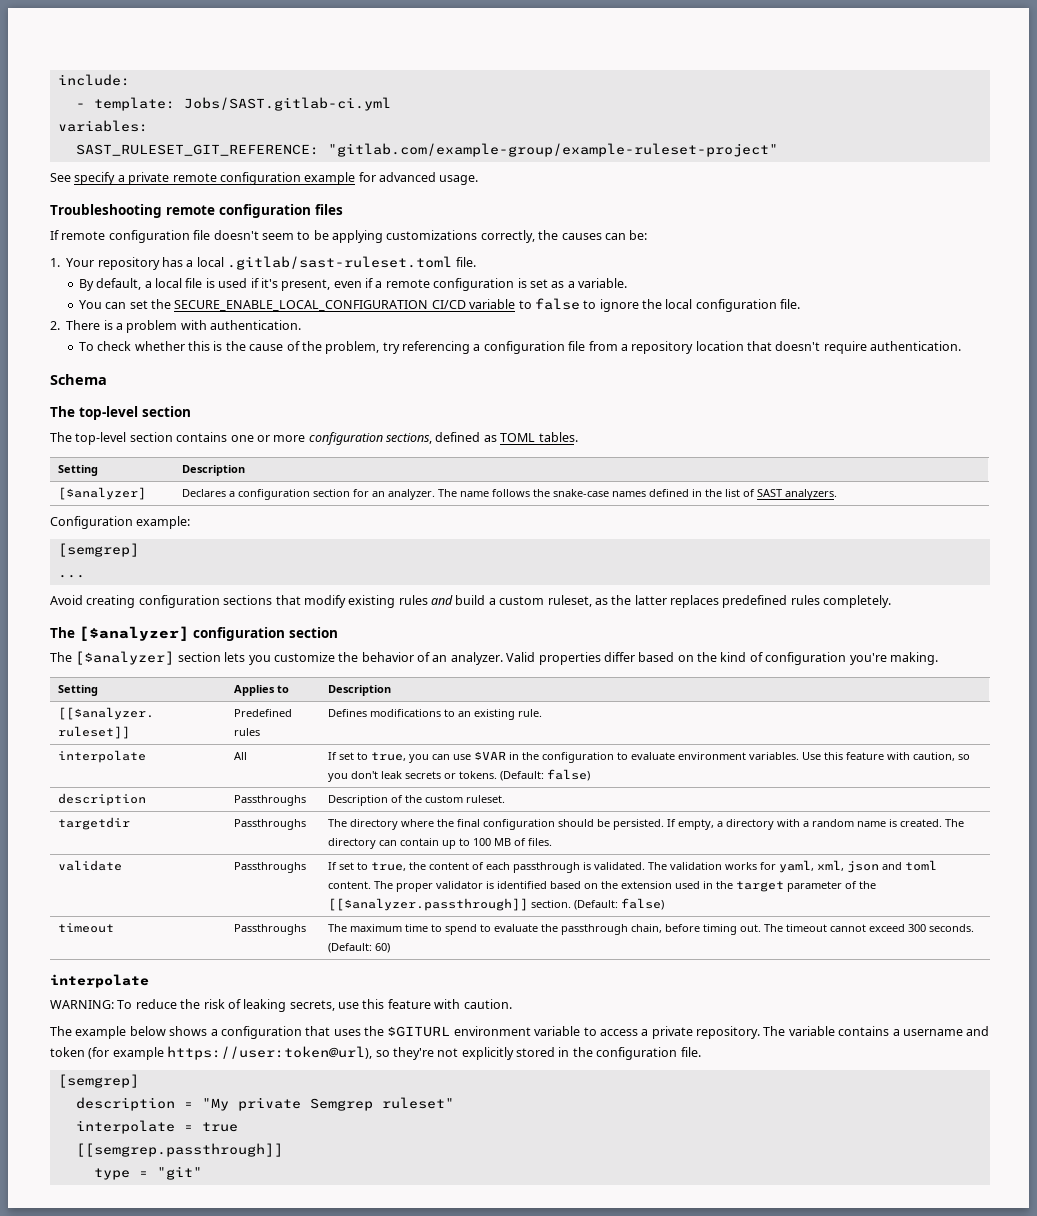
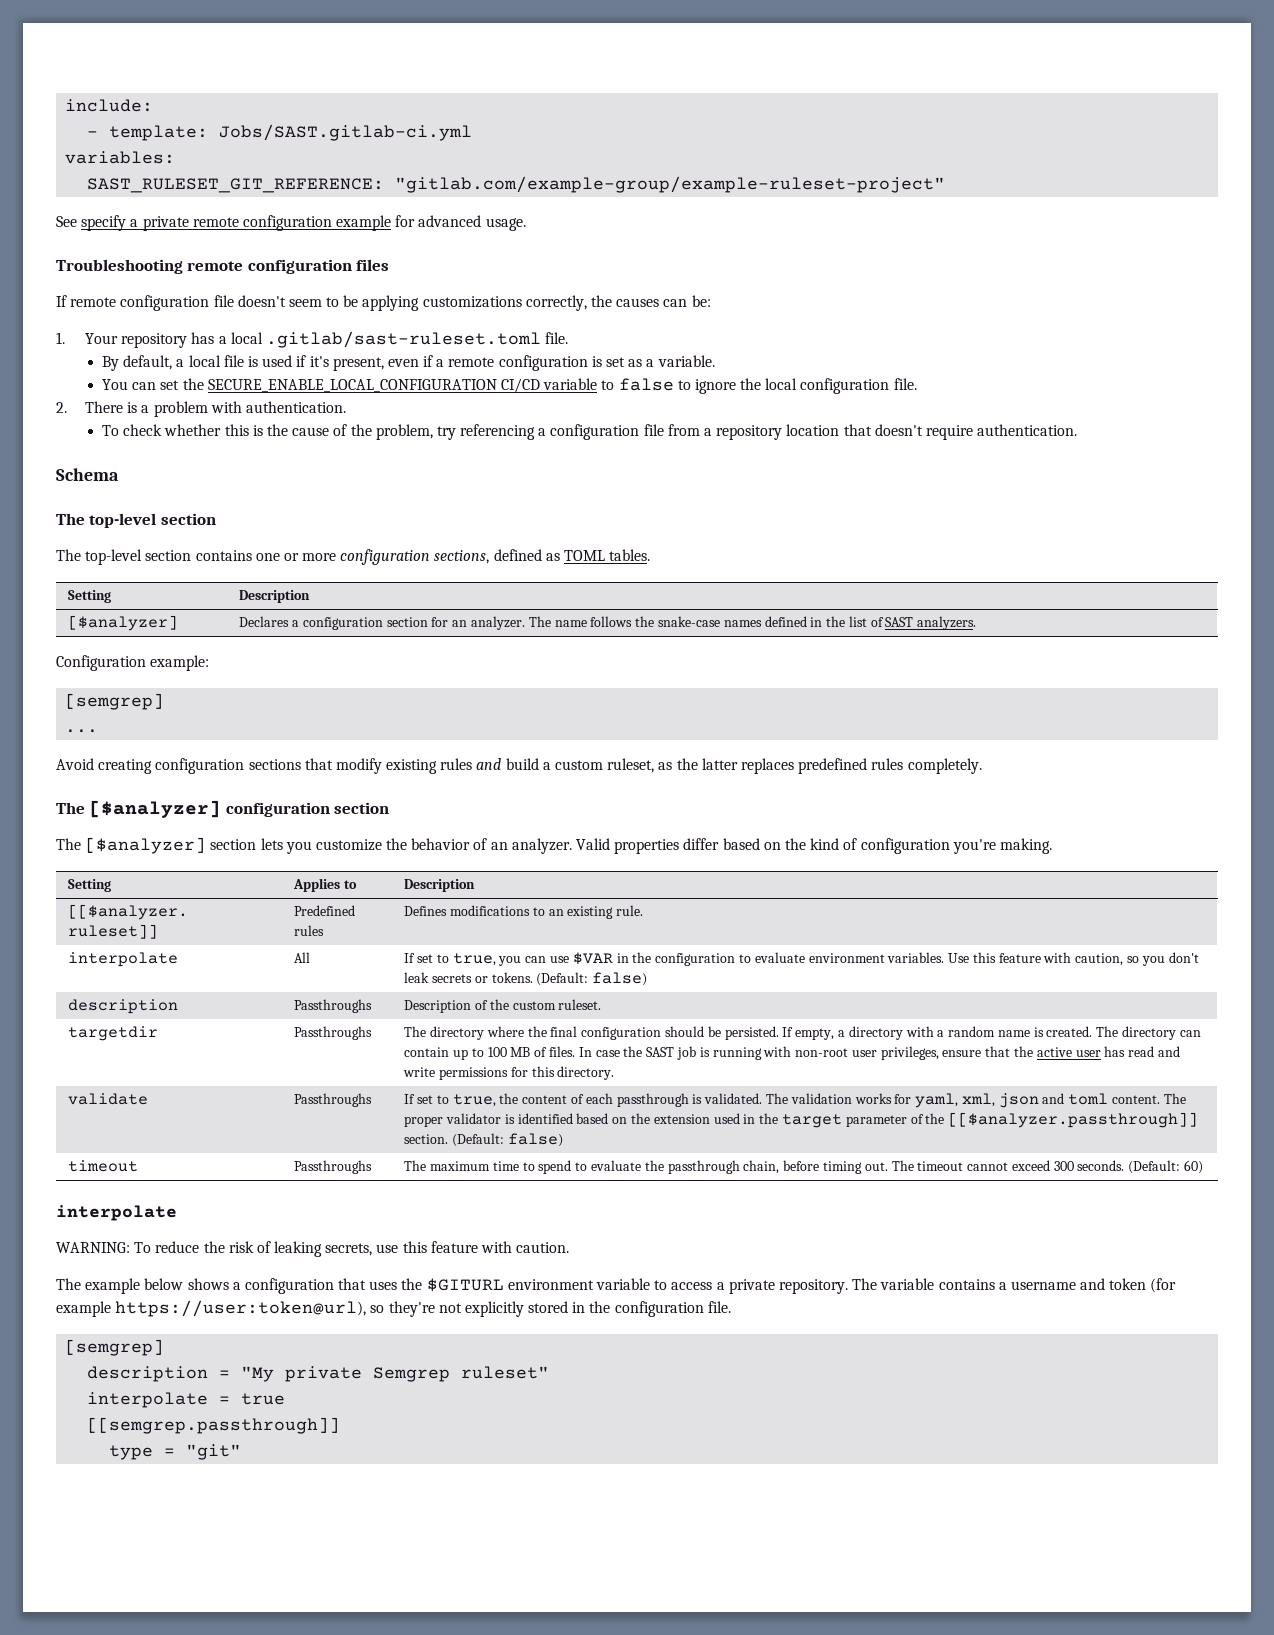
+ In case the SAST job is running with non-root user privileges, ensure that the active user has read and write permissions for this directory.

